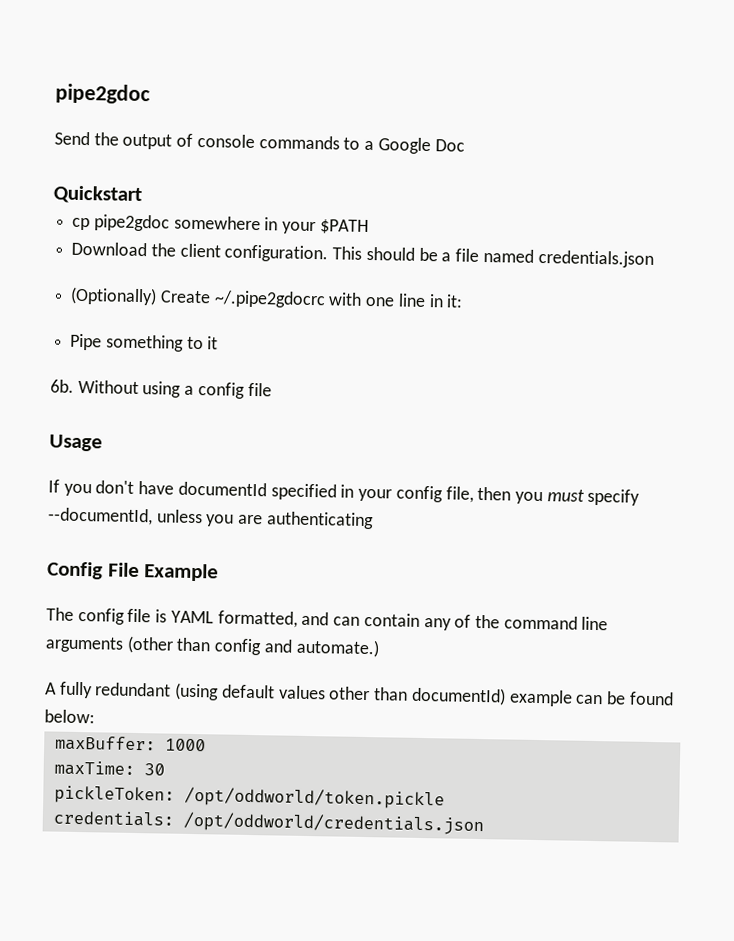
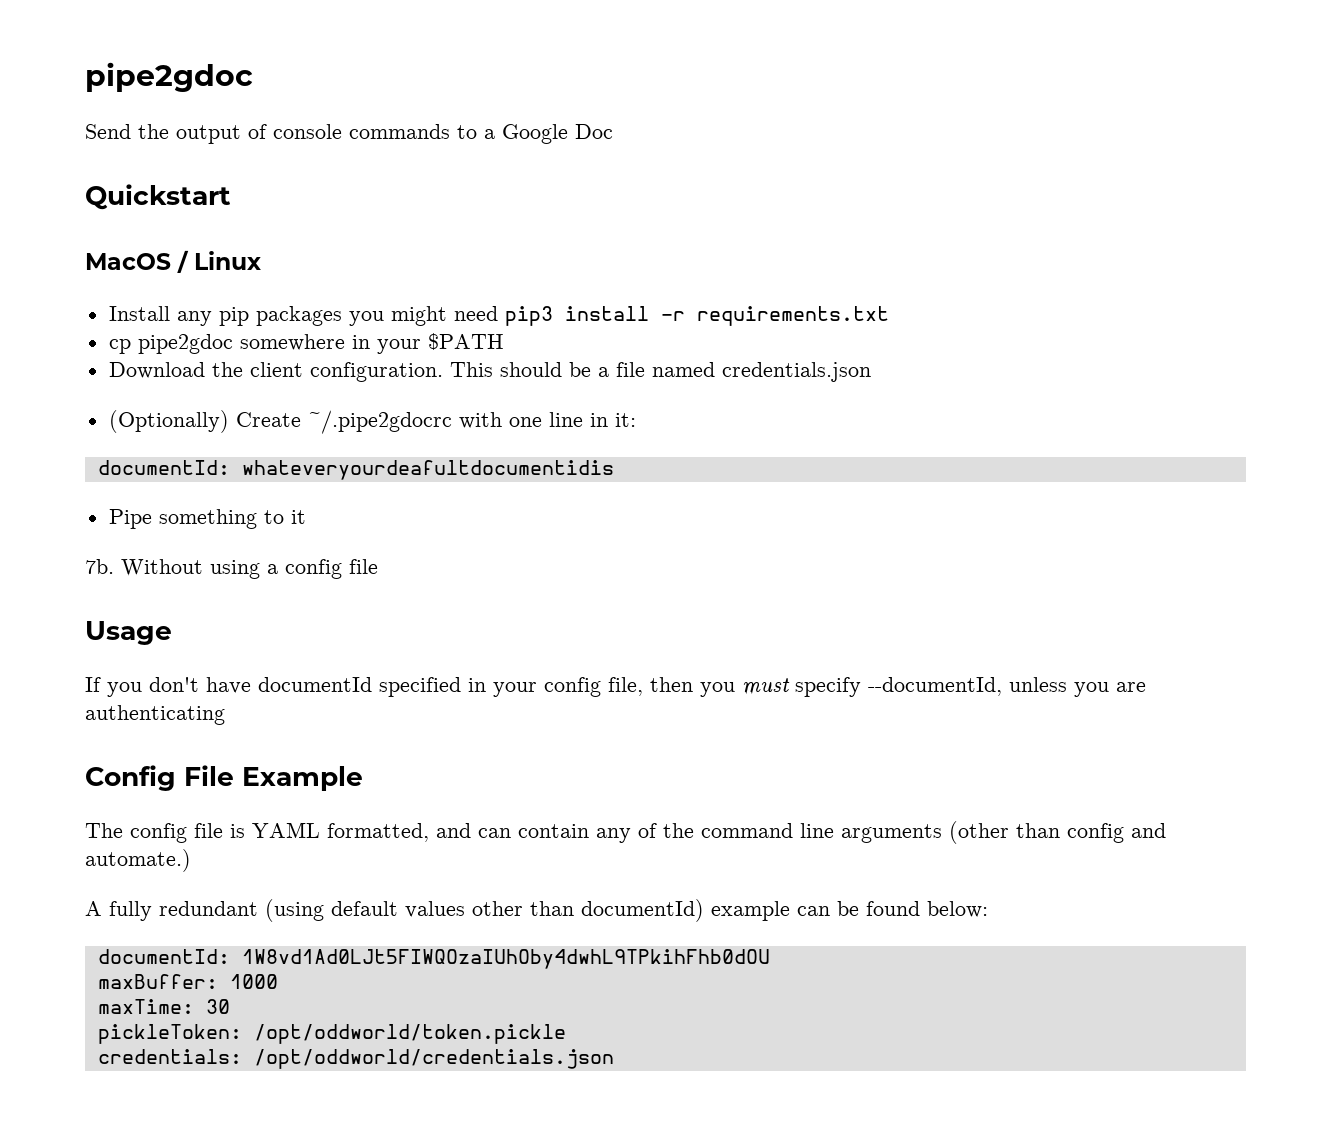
+ MacOS / Linux
+ Install any pip packages you might need pip3 install -r requirements.txt
+ documentId: whateveryourdeafultdocumentidis
- 6b.
+ 7b.
+ documentId: 1W8vd1Ad0LJt5FIWQOzaIUhOby4dwhL9TPkihFhb0dOU

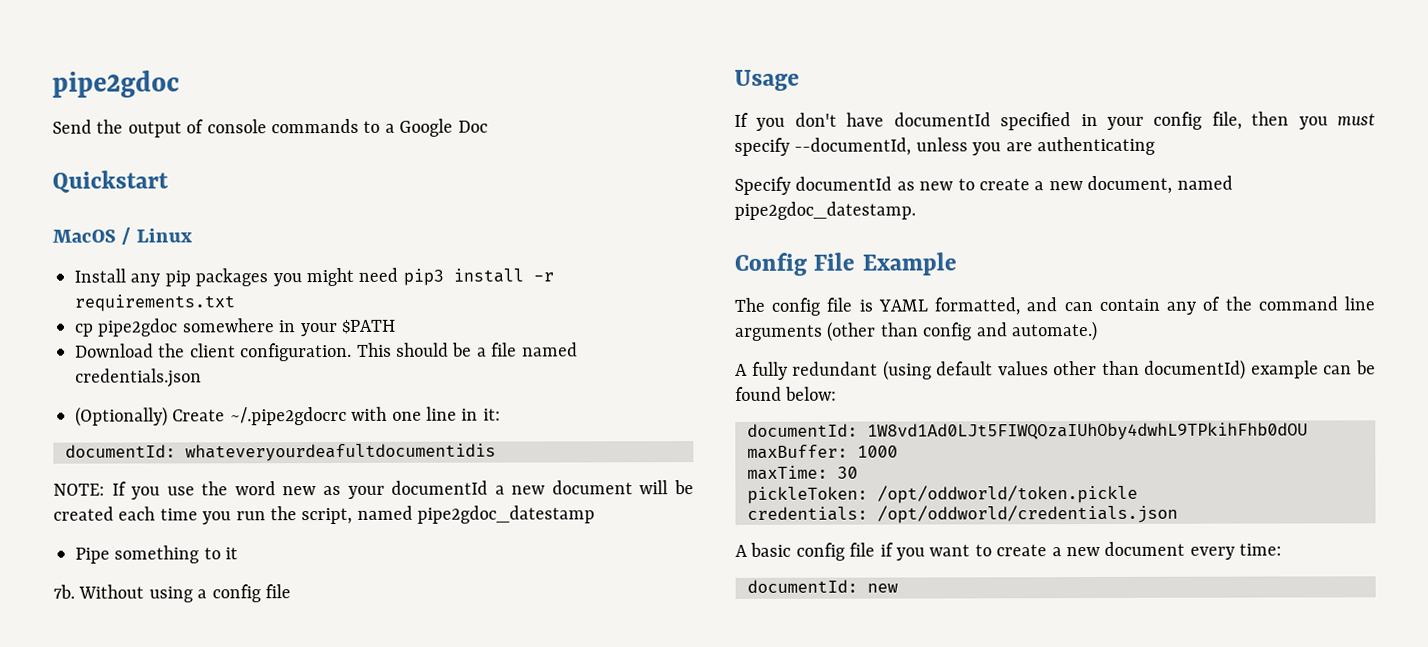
+ NOTE: If you use the word new as your documentId a new document will be created each time you run the script, named pipe2gdoc_datestamp
+ Specify documentId as new to create a new document, named pipe2gdoc_datestamp.
+ A basic config file if you want to create a new document every time:
+ documentId: new

